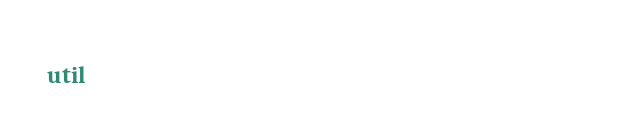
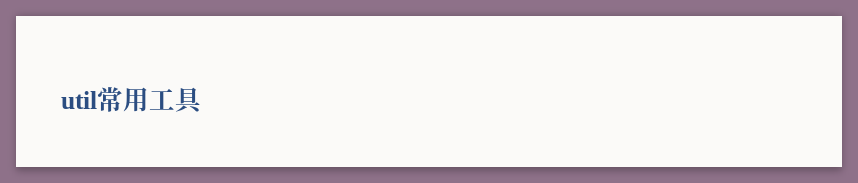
- util
+ util常用工具

